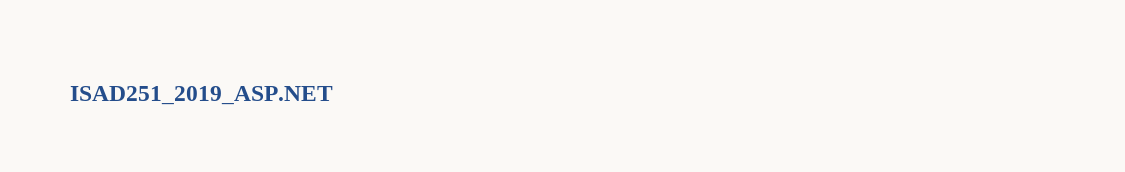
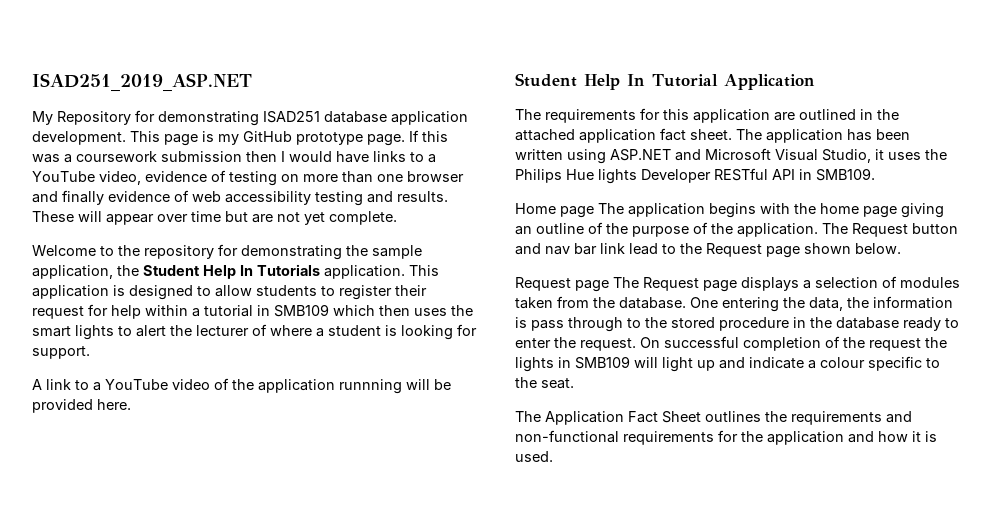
+ My Repository for demonstrating ISAD251 database application development. This page is my GitHub prototype page. If this was a coursework submission then I would have links to a YouTube video, evidence of testing on more than one browser and finally evidence of web accessibility testing and results. These will appear over time but are not yet complete.
+ Welcome to the repository for demonstrating the sample application, the Student Help In Tutorials application. This application is designed to allow students to register their request for help within a tutorial in SMB109 which then uses the smart lights to alert the lecturer of where a student is looking for support.
+ A link to a YouTube video of the application runnning will be provided here.
+ Student Help In Tutorial Application
+ The requirements for this application are outlined in the attached application fact sheet. The application has been written using ASP.NET and Microsoft Visual Studio, it uses the Philips Hue lights Developer RESTful API in SMB109.
+ Home page The application begins with the home page giving an outline of the purpose of the application. The Request button and nav bar link lead to the Request page shown below.
+ Request page The Request page displays a selection of modules taken from the database. One entering the data, the information is pass through to the stored procedure in the database ready to enter the request. On successful completion of the request the lights in SMB109 will light up and indicate a colour specific to the seat.
+ The Application Fact Sheet outlines the requirements and non-functional requirements for the application and how it is used.

